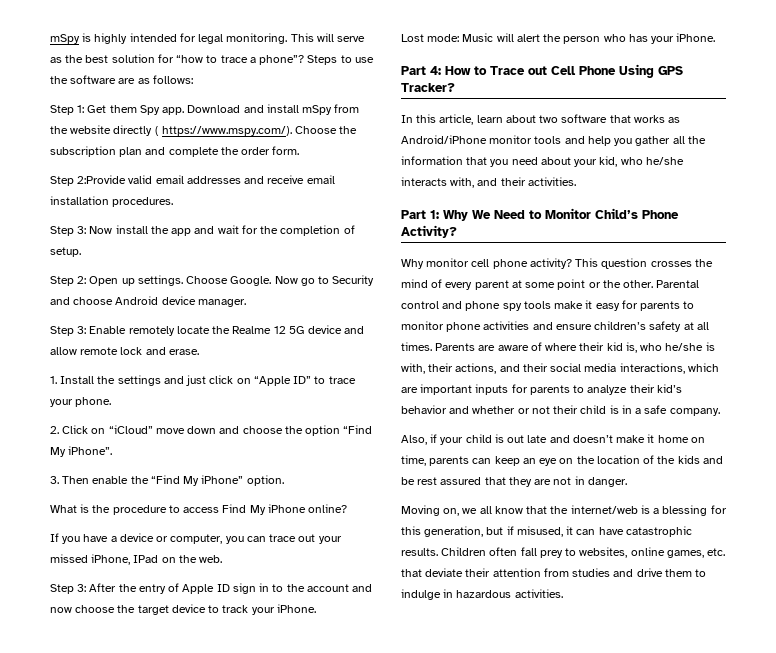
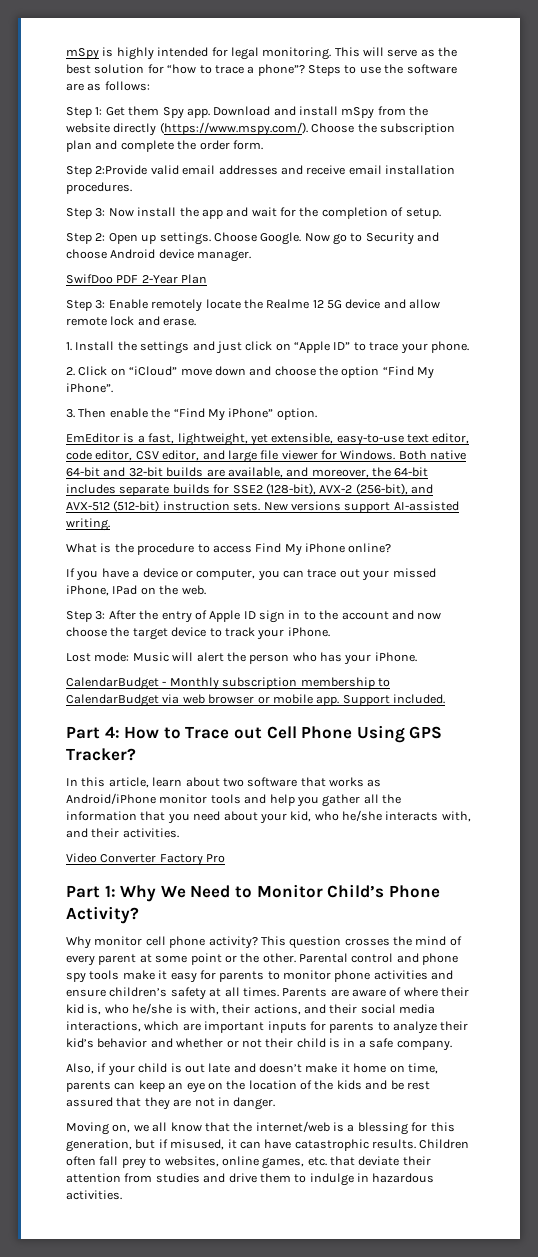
- Download and install mSpy from the website directly ( https://www.mspy.com/). Choose the subscription plan and complete the order form.
+ Download and install mSpy from the website directly (https://www.mspy.com/). Choose the subscription plan and complete the order form.
+ SwifDoo PDF 2-Year Plan
+ EmEditor is a fast, lightweight, yet extensible, easy-to-use text editor, code editor, CSV editor, and large file viewer for Windows. Both native 64-bit and 32-bit builds are available, and moreover, the 64-bit includes separate builds for SSE2 (128-bit), AVX-2 (256-bit), and AVX-512 (512-bit) instruction sets. New versions support AI-assisted writing.
+ CalendarBudget - Monthly subscription membership to CalendarBudget via web browser or mobile app. Support included.
+ Video Converter Factory Pro

